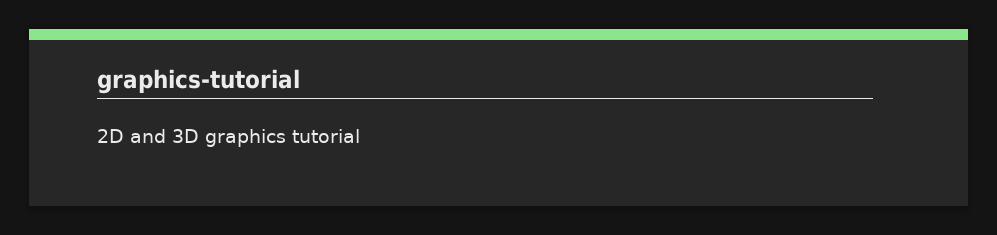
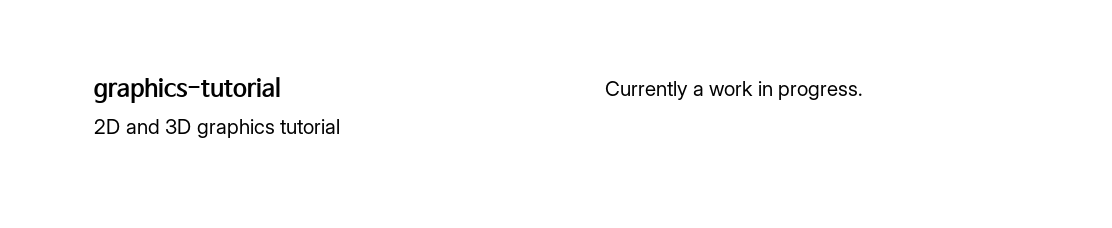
+ Currently a work in progress.

